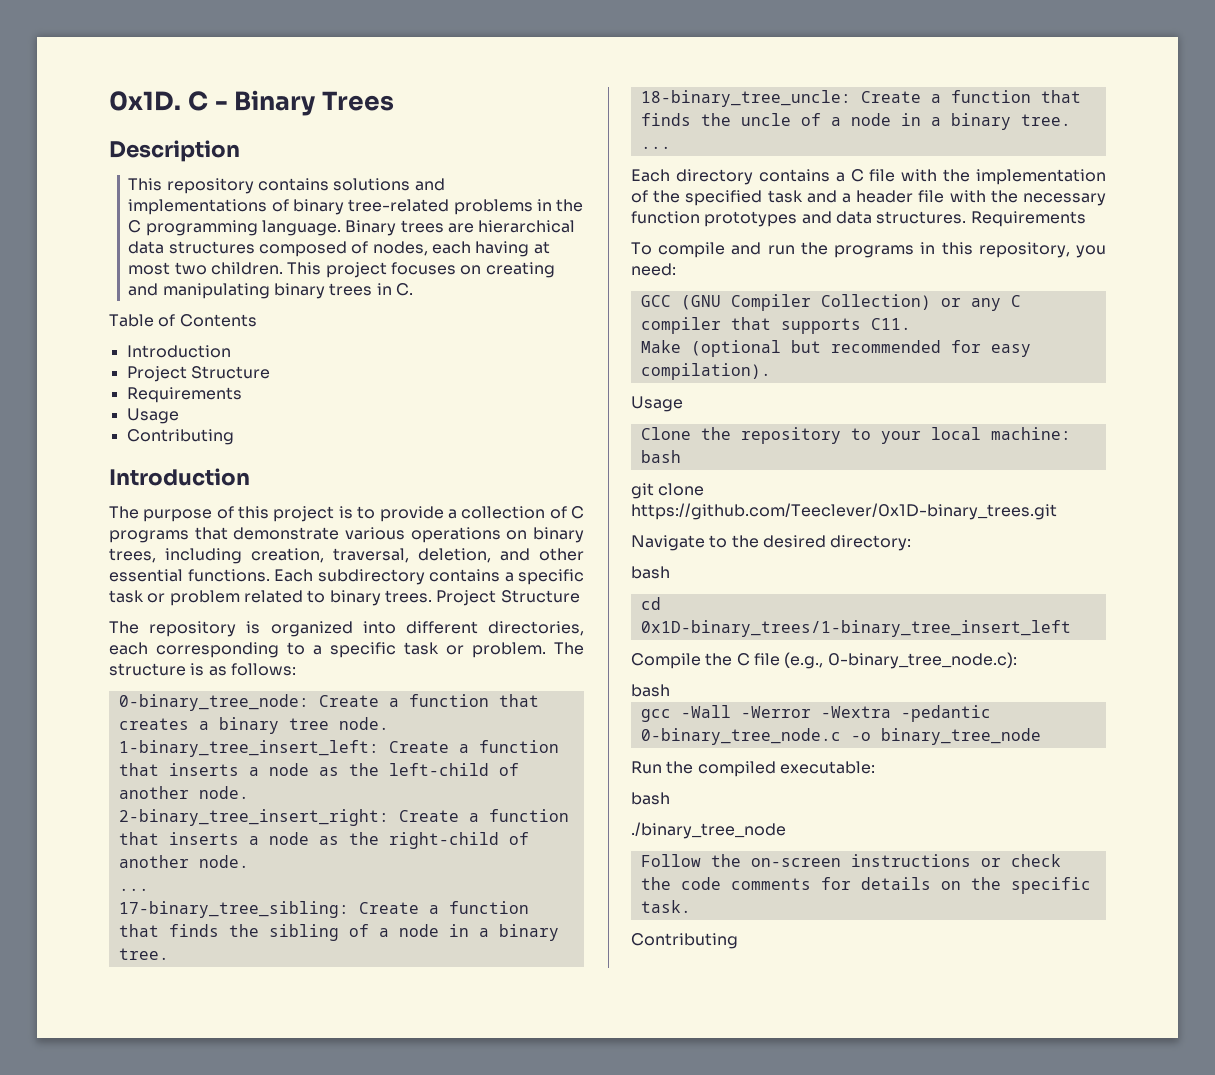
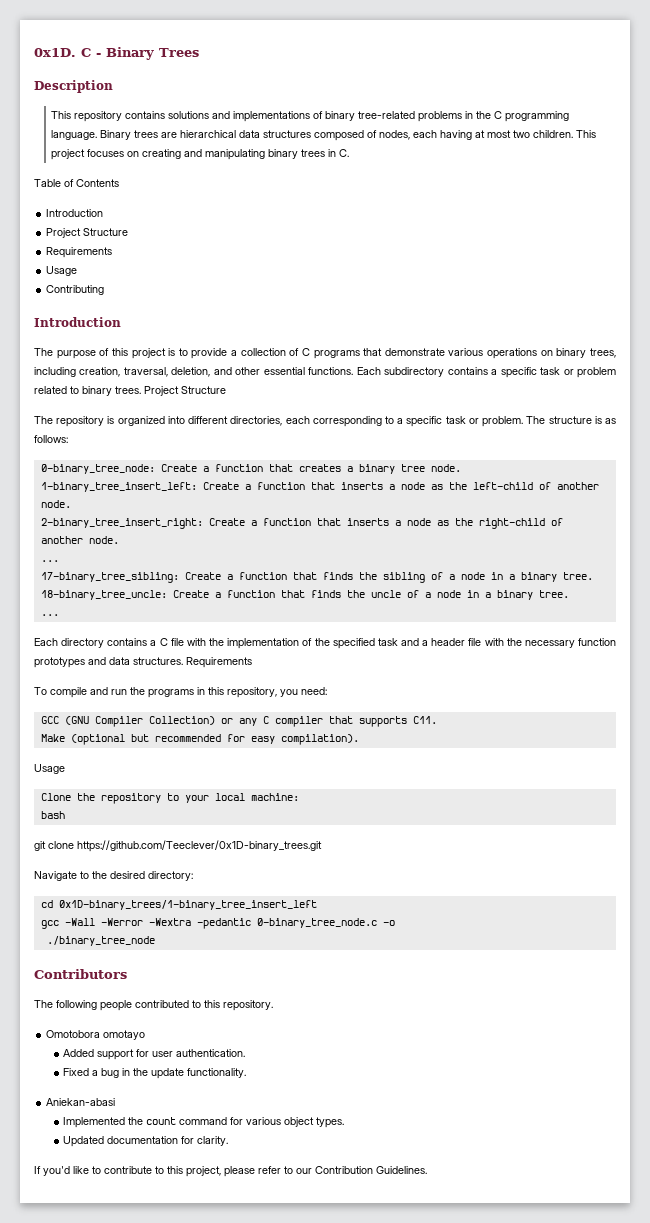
  Navigate to the desired directory:
- bash
- Compile the C file (e.g., 0-binary_tree_node.c):
- bash
- gcc -Wall -Werror -Wextra -pedantic 0-binary_tree_node.c -o binary_tree_node
- Run the compiled executable:
- bash
+ gcc -Wall -Werror -Wextra -pedantic 0-binary_tree_node.c -o
  ./binary_tree_node
- Follow the on-screen instructions or check the code comments for details on the specific task.
- Contributing
+ Contributors
+ The following people contributed to this repository.
+ Omotobora omotayo
+ Added support for user authentication.
+ Fixed a bug in the update functionality.
+ Aniekan-abasi
+ Implemented the count command for various object types.
+ Updated documentation for clarity.
+ If you'd like to contribute to this project, please refer to our Contribution Guidelines.

